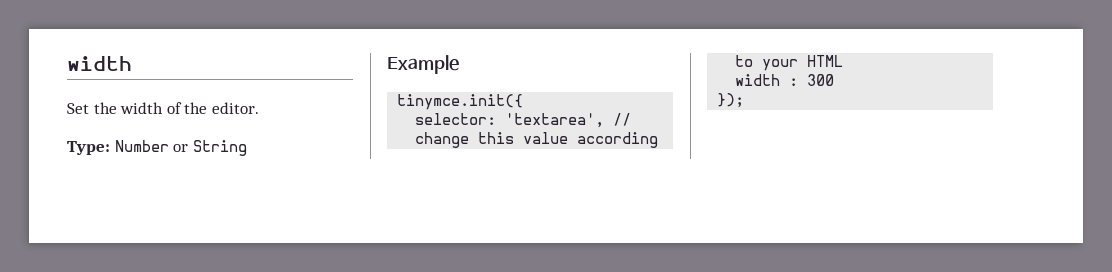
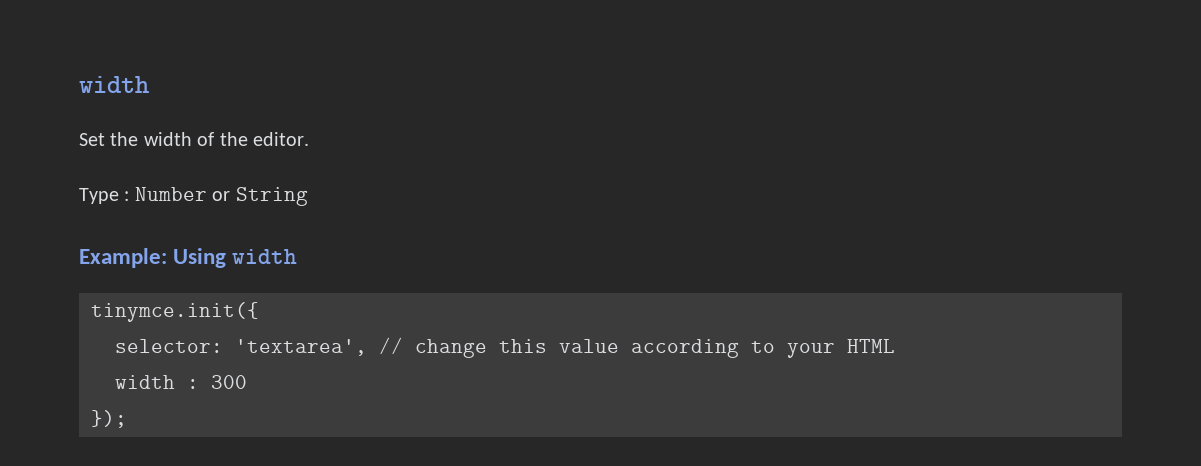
- Type: Number or String
+ Type : Number or String
- Example
+ Example: Using width

